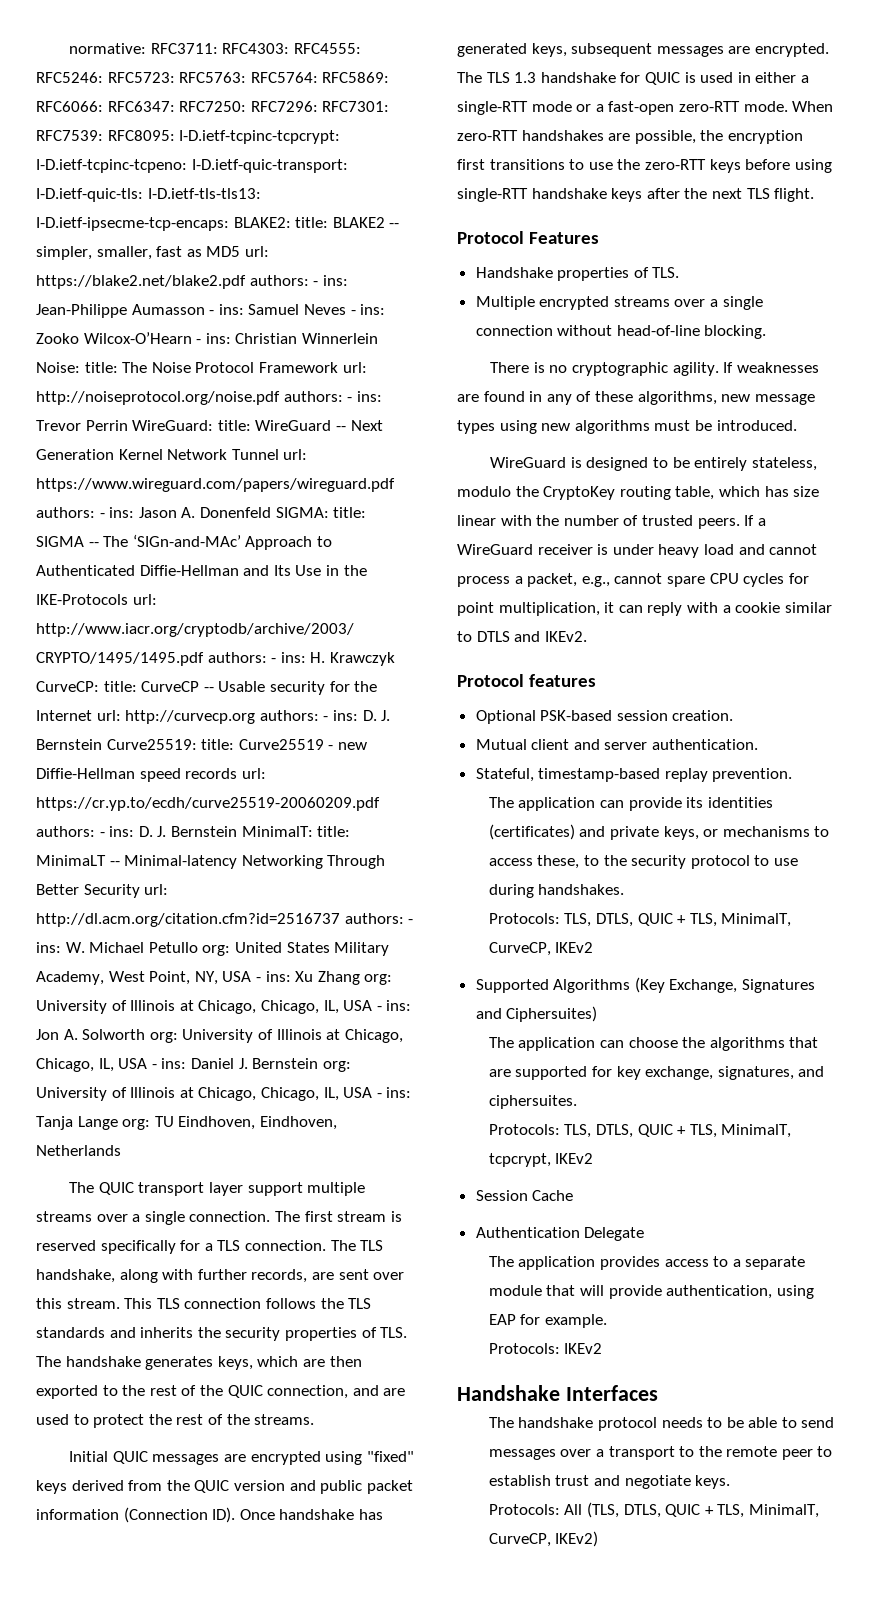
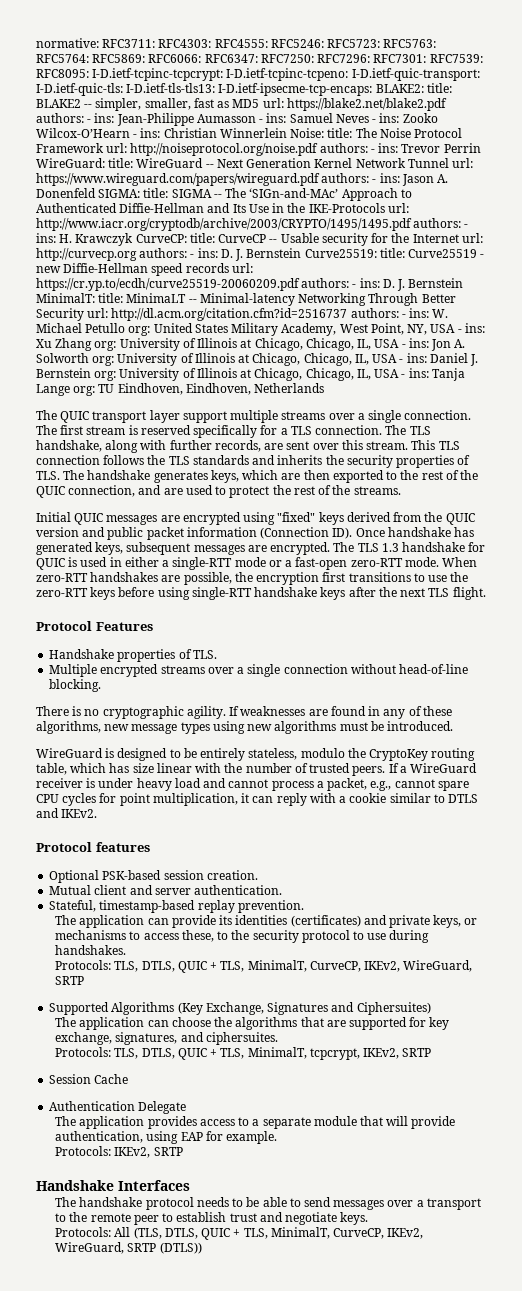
- Protocols: TLS, DTLS, QUIC + TLS, MinimalT, CurveCP, IKEv2
+ Protocols: TLS, DTLS, QUIC + TLS, MinimalT, CurveCP, IKEv2, WireGuard, SRTP
- Protocols: TLS, DTLS, QUIC + TLS, MinimalT, tcpcrypt, IKEv2
+ Protocols: TLS, DTLS, QUIC + TLS, MinimalT, tcpcrypt, IKEv2, SRTP
- Protocols: IKEv2
+ Protocols: IKEv2, SRTP
- Protocols: All (TLS, DTLS, QUIC + TLS, MinimalT, CurveCP, IKEv2)
+ Protocols: All (TLS, DTLS, QUIC + TLS, MinimalT, CurveCP, IKEv2, WireGuard, SRTP (DTLS))

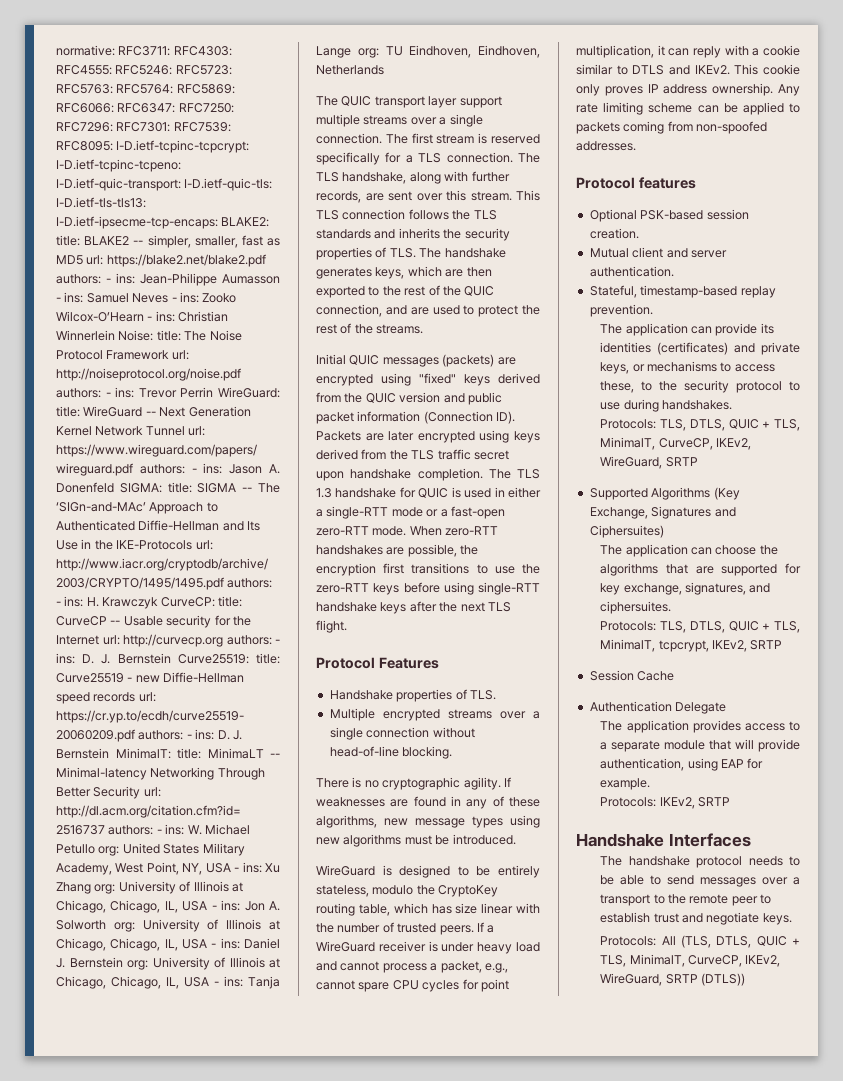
- Initial QUIC messages are encrypted using "fixed" keys derived from the QUIC version and public packet information (Connection ID). Once handshake has generated keys, subsequent messages are encrypted.
+ Initial QUIC messages (packets) are encrypted using "fixed" keys derived from the QUIC version and public packet information (Connection ID). Packets are later encrypted using keys derived from the TLS traffic secret upon handshake completion.
+ This cookie only proves IP address ownership. Any rate limiting scheme can be applied to packets coming from non-spoofed addresses.

